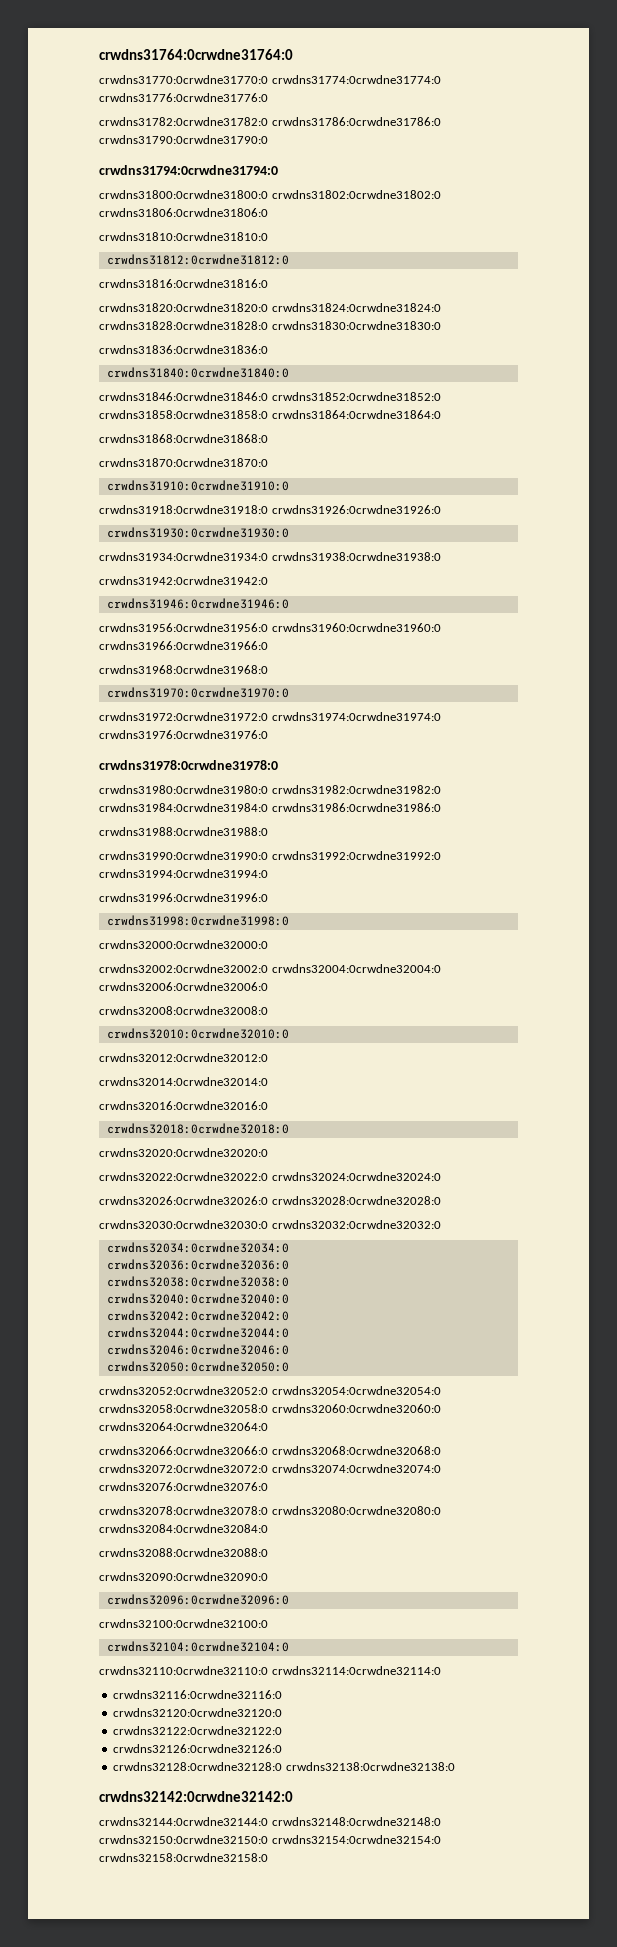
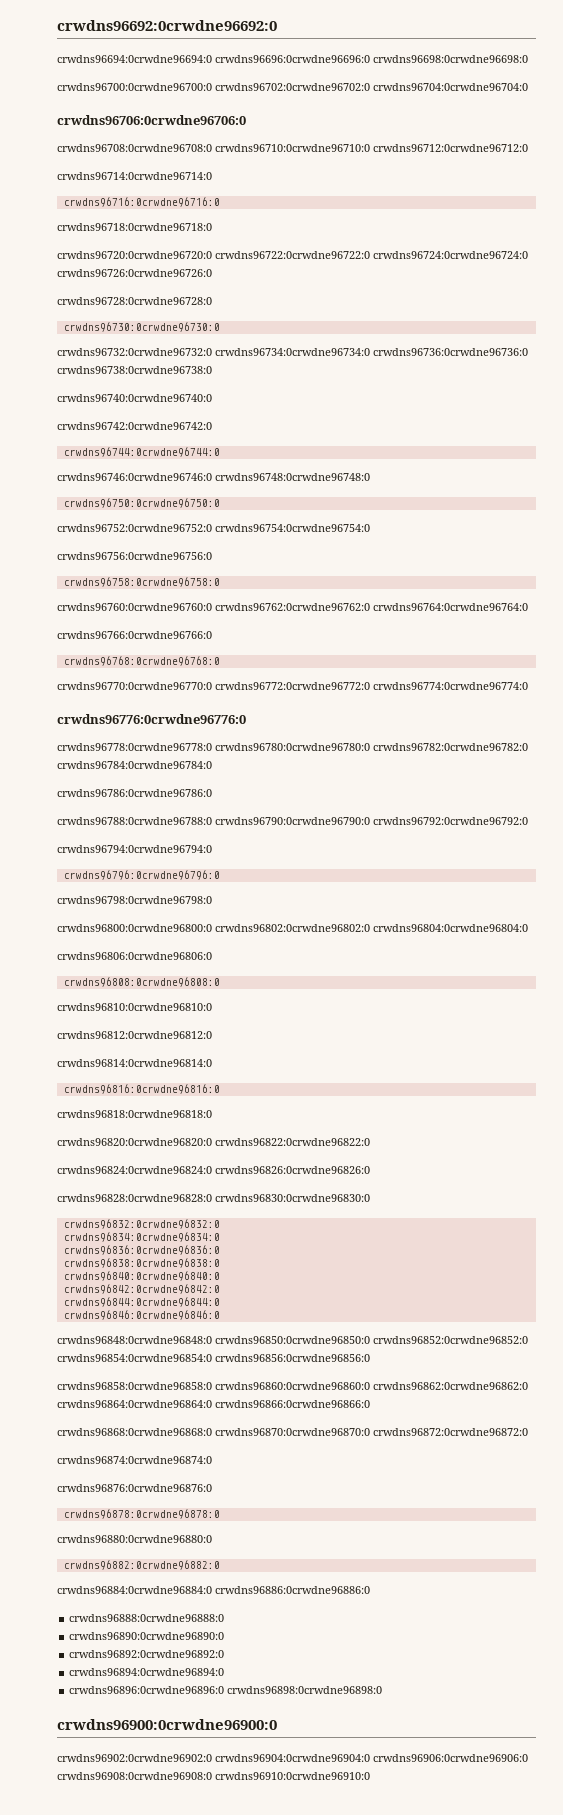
- crwdns31764:0crwdne31764:0
- crwdns31770:0crwdne31770:0 crwdns31774:0crwdne31774:0 crwdns31776:0crwdne31776:0
- crwdns31782:0crwdne31782:0 crwdns31786:0crwdne31786:0 crwdns31790:0crwdne31790:0
- crwdns31794:0crwdne31794:0
- crwdns31800:0crwdne31800:0 crwdns31802:0crwdne31802:0 crwdns31806:0crwdne31806:0
- crwdns31810:0crwdne31810:0
- crwdns31812:0crwdne31812:0
- crwdns31816:0crwdne31816:0
- crwdns31820:0crwdne31820:0 crwdns31824:0crwdne31824:0 crwdns31828:0crwdne31828:0 crwdns31830:0crwdne31830:0
- crwdns31836:0crwdne31836:0
- crwdns31840:0crwdne31840:0
- crwdns31846:0crwdne31846:0 crwdns31852:0crwdne31852:0 crwdns31858:0crwdne31858:0 crwdns31864:0crwdne31864:0
- crwdns31868:0crwdne31868:0
- crwdns31870:0crwdne31870:0
- crwdns31910:0crwdne31910:0
- crwdns31918:0crwdne31918:0 crwdns31926:0crwdne31926:0
- crwdns31930:0crwdne31930:0
- crwdns31934:0crwdne31934:0 crwdns31938:0crwdne31938:0
- crwdns31942:0crwdne31942:0
- crwdns31946:0crwdne31946:0
- crwdns31956:0crwdne31956:0 crwdns31960:0crwdne31960:0 crwdns31966:0crwdne31966:0
- crwdns31968:0crwdne31968:0
- crwdns31970:0crwdne31970:0
- crwdns31972:0crwdne31972:0 crwdns31974:0crwdne31974:0 crwdns31976:0crwdne31976:0
- crwdns31978:0crwdne31978:0
- crwdns31980:0crwdne31980:0 crwdns31982:0crwdne31982:0 crwdns31984:0crwdne31984:0 crwdns31986:0crwdne31986:0
- crwdns31988:0crwdne31988:0
- crwdns31990:0crwdne31990:0 crwdns31992:0crwdne31992:0 crwdns31994:0crwdne31994:0
- crwdns31996:0crwdne31996:0
- crwdns31998:0crwdne31998:0
- crwdns32000:0crwdne32000:0
- crwdns32002:0crwdne32002:0 crwdns32004:0crwdne32004:0 crwdns32006:0crwdne32006:0
- crwdns32008:0crwdne32008:0
- crwdns32010:0crwdne32010:0
- crwdns32012:0crwdne32012:0
- crwdns32014:0crwdne32014:0
- crwdns32016:0crwdne32016:0
- crwdns32018:0crwdne32018:0
- crwdns32020:0crwdne32020:0
- crwdns32022:0crwdne32022:0 crwdns32024:0crwdne32024:0
- crwdns32026:0crwdne32026:0 crwdns32028:0crwdne32028:0
- crwdns32030:0crwdne32030:0 crwdns32032:0crwdne32032:0
- crwdns32034:0crwdne32034:0
- crwdns32036:0crwdne32036:0
- crwdns32038:0crwdne32038:0
- crwdns32040:0crwdne32040:0
- crwdns32042:0crwdne32042:0
- crwdns32044:0crwdne32044:0
- crwdns32046:0crwdne32046:0
- crwdns32050:0crwdne32050:0
- crwdns32052:0crwdne32052:0 crwdns32054:0crwdne32054:0 crwdns32058:0crwdne32058:0 crwdns32060:0crwdne32060:0 crwdns32064:0crwdne32064:0
- crwdns32066:0crwdne32066:0 crwdns32068:0crwdne32068:0 crwdns32072:0crwdne32072:0 crwdns32074:0crwdne32074:0 crwdns32076:0crwdne32076:0
- crwdns32078:0crwdne32078:0 crwdns32080:0crwdne32080:0 crwdns32084:0crwdne32084:0
- crwdns32088:0crwdne32088:0
- crwdns32090:0crwdne32090:0
- crwdns32096:0crwdne32096:0
- crwdns32100:0crwdne32100:0
- crwdns32104:0crwdne32104:0
- crwdns32110:0crwdne32110:0 crwdns32114:0crwdne32114:0
- crwdns32116:0crwdne32116:0
- crwdns32120:0crwdne32120:0
- crwdns32122:0crwdne32122:0
- crwdns32126:0crwdne32126:0
- crwdns32128:0crwdne32128:0 crwdns32138:0crwdne32138:0
- crwdns32142:0crwdne32142:0
- crwdns32144:0crwdne32144:0 crwdns32148:0crwdne32148:0 crwdns32150:0crwdne32150:0 crwdns32154:0crwdne32154:0 crwdns32158:0crwdne32158:0
+ crwdns96692:0crwdne96692:0
+ crwdns96694:0crwdne96694:0 crwdns96696:0crwdne96696:0 crwdns96698:0crwdne96698:0
+ crwdns96700:0crwdne96700:0 crwdns96702:0crwdne96702:0 crwdns96704:0crwdne96704:0
+ crwdns96706:0crwdne96706:0
+ crwdns96708:0crwdne96708:0 crwdns96710:0crwdne96710:0 crwdns96712:0crwdne96712:0
+ crwdns96714:0crwdne96714:0
+ crwdns96716:0crwdne96716:0
+ crwdns96718:0crwdne96718:0
+ crwdns96720:0crwdne96720:0 crwdns96722:0crwdne96722:0 crwdns96724:0crwdne96724:0 crwdns96726:0crwdne96726:0
+ crwdns96728:0crwdne96728:0
+ crwdns96730:0crwdne96730:0
+ crwdns96732:0crwdne96732:0 crwdns96734:0crwdne96734:0 crwdns96736:0crwdne96736:0 crwdns96738:0crwdne96738:0
+ crwdns96740:0crwdne96740:0
+ crwdns96742:0crwdne96742:0
+ crwdns96744:0crwdne96744:0
+ crwdns96746:0crwdne96746:0 crwdns96748:0crwdne96748:0
+ crwdns96750:0crwdne96750:0
+ crwdns96752:0crwdne96752:0 crwdns96754:0crwdne96754:0
+ crwdns96756:0crwdne96756:0
+ crwdns96758:0crwdne96758:0
+ crwdns96760:0crwdne96760:0 crwdns96762:0crwdne96762:0 crwdns96764:0crwdne96764:0
+ crwdns96766:0crwdne96766:0
+ crwdns96768:0crwdne96768:0
+ crwdns96770:0crwdne96770:0 crwdns96772:0crwdne96772:0 crwdns96774:0crwdne96774:0
+ crwdns96776:0crwdne96776:0
+ crwdns96778:0crwdne96778:0 crwdns96780:0crwdne96780:0 crwdns96782:0crwdne96782:0 crwdns96784:0crwdne96784:0
+ crwdns96786:0crwdne96786:0
+ crwdns96788:0crwdne96788:0 crwdns96790:0crwdne96790:0 crwdns96792:0crwdne96792:0
+ crwdns96794:0crwdne96794:0
+ crwdns96796:0crwdne96796:0
+ crwdns96798:0crwdne96798:0
+ crwdns96800:0crwdne96800:0 crwdns96802:0crwdne96802:0 crwdns96804:0crwdne96804:0
+ crwdns96806:0crwdne96806:0
+ crwdns96808:0crwdne96808:0
+ crwdns96810:0crwdne96810:0
+ crwdns96812:0crwdne96812:0
+ crwdns96814:0crwdne96814:0
+ crwdns96816:0crwdne96816:0
+ crwdns96818:0crwdne96818:0
+ crwdns96820:0crwdne96820:0 crwdns96822:0crwdne96822:0
+ crwdns96824:0crwdne96824:0 crwdns96826:0crwdne96826:0
+ crwdns96828:0crwdne96828:0 crwdns96830:0crwdne96830:0
+ crwdns96832:0crwdne96832:0
+ crwdns96834:0crwdne96834:0
+ crwdns96836:0crwdne96836:0
+ crwdns96838:0crwdne96838:0
+ crwdns96840:0crwdne96840:0
+ crwdns96842:0crwdne96842:0
+ crwdns96844:0crwdne96844:0
+ crwdns96846:0crwdne96846:0
+ crwdns96848:0crwdne96848:0 crwdns96850:0crwdne96850:0 crwdns96852:0crwdne96852:0 crwdns96854:0crwdne96854:0 crwdns96856:0crwdne96856:0
+ crwdns96858:0crwdne96858:0 crwdns96860:0crwdne96860:0 crwdns96862:0crwdne96862:0 crwdns96864:0crwdne96864:0 crwdns96866:0crwdne96866:0
+ crwdns96868:0crwdne96868:0 crwdns96870:0crwdne96870:0 crwdns96872:0crwdne96872:0
+ crwdns96874:0crwdne96874:0
+ crwdns96876:0crwdne96876:0
+ crwdns96878:0crwdne96878:0
+ crwdns96880:0crwdne96880:0
+ crwdns96882:0crwdne96882:0
+ crwdns96884:0crwdne96884:0 crwdns96886:0crwdne96886:0
+ crwdns96888:0crwdne96888:0
+ crwdns96890:0crwdne96890:0
+ crwdns96892:0crwdne96892:0
+ crwdns96894:0crwdne96894:0
+ crwdns96896:0crwdne96896:0 crwdns96898:0crwdne96898:0
+ crwdns96900:0crwdne96900:0
+ crwdns96902:0crwdne96902:0 crwdns96904:0crwdne96904:0 crwdns96906:0crwdne96906:0 crwdns96908:0crwdne96908:0 crwdns96910:0crwdne96910:0

